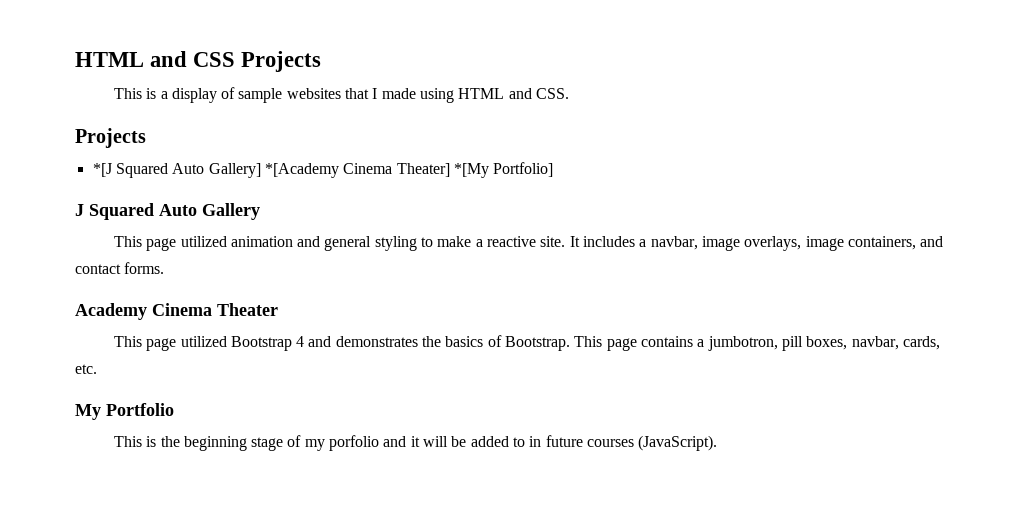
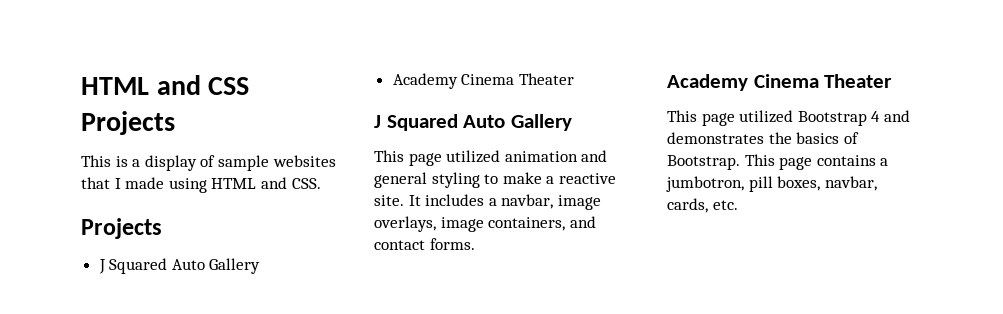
  This is a display of sample websites that I made using HTML and CSS.
  Projects
- *[J Squared Auto Gallery] *[Academy Cinema Theater] *[My Portfolio]
+ J Squared Auto Gallery
+ Academy Cinema Theater
- My Portfolio
- This is the beginning stage of my porfolio and it will be added to in future courses (JavaScript).

